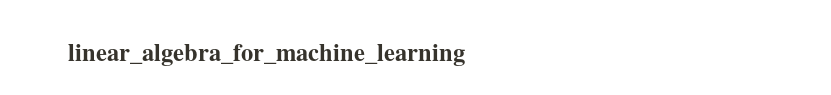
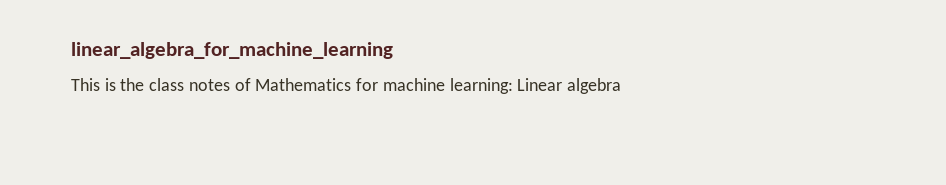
+ This is the class notes of Mathematics for machine learning: Linear algebra

